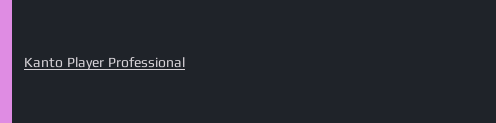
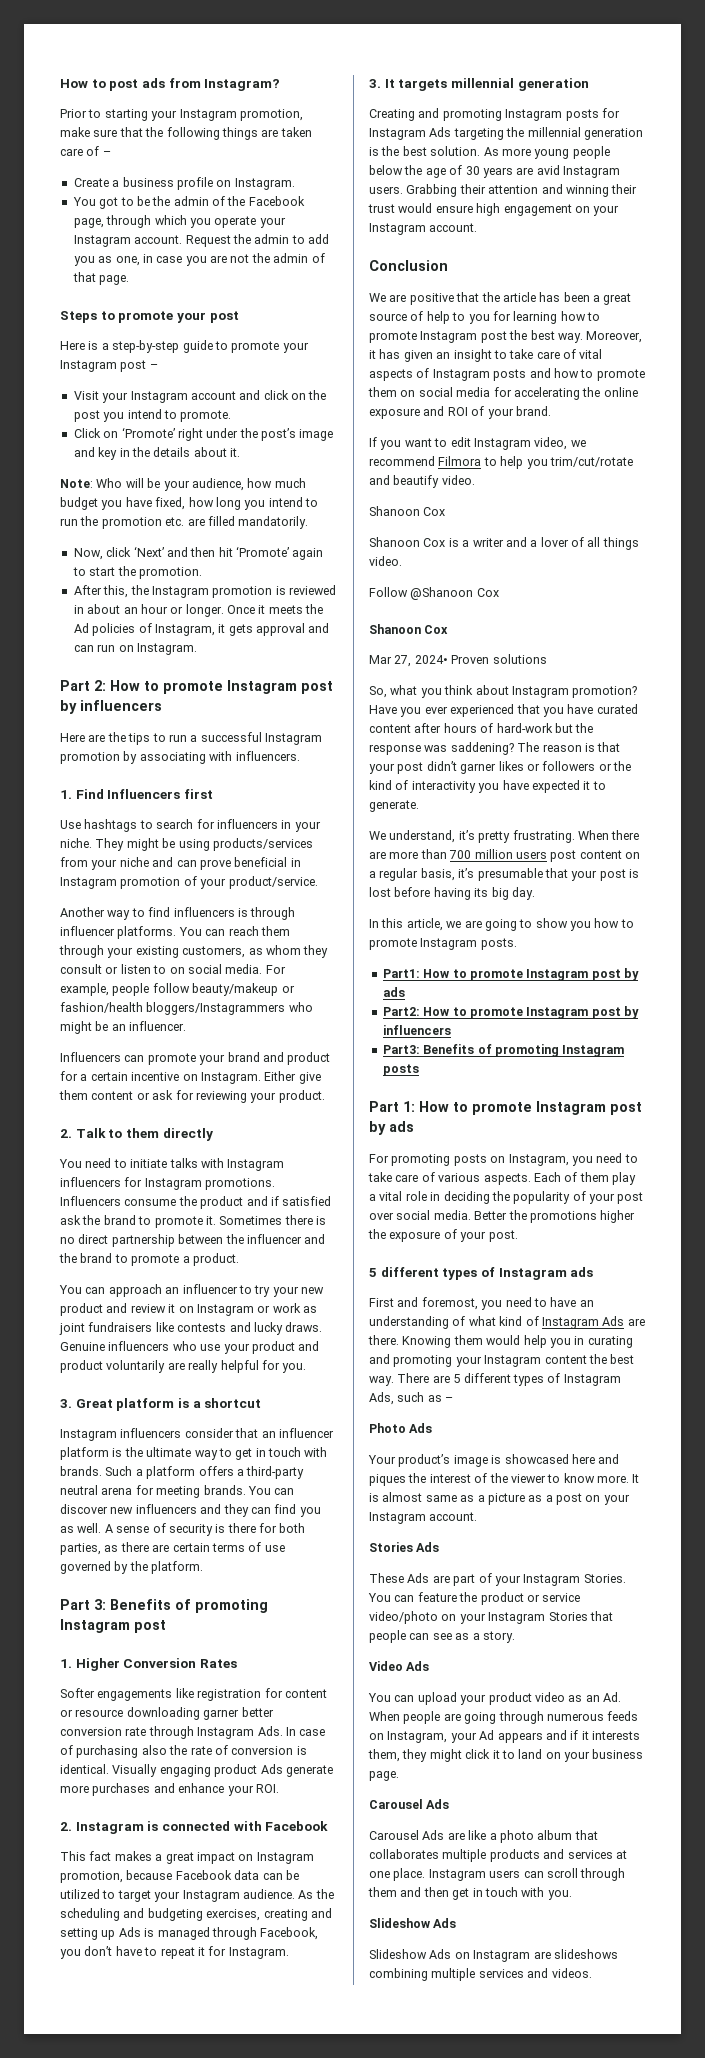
- Kanto Player Professional
+ How to post ads from Instagram?
+ Prior to starting your Instagram promotion, make sure that the following things are taken care of –
+ Create a business profile on Instagram.
+ You got to be the admin of the Facebook page, through which you operate your Instagram account. Request the admin to add you as one, in case you are not the admin of that page.
+ Steps to promote your post
+ Here is a step-by-step guide to promote your Instagram post –
+ Visit your Instagram account and click on the post you intend to promote.
+ Click on ‘Promote’ right under the post’s image and key in the details about it.
+ Note: Who will be your audience, how much budget you have fixed, how long you intend to run the promotion etc. are filled mandatorily.
+ Now, click ‘Next’ and then hit ‘Promote’ again to start the promotion.
+ After this, the Instagram promotion is reviewed in about an hour or longer. Once it meets the Ad policies of Instagram, it gets approval and can run on Instagram.
+ Part 2: How to promote Instagram post by influencers
+ Here are the tips to run a successful Instagram promotion by associating with influencers.
+ 1. Find Influencers first
+ Use hashtags to search for influencers in your niche. They might be using products/services from your niche and can prove beneficial in Instagram promotion of your product/service.
+ Another way to find influencers is through influencer platforms. You can reach them through your existing customers, as whom they consult or listen to on social media. For example, people follow beauty/makeup or fashion/health bloggers/Instagrammers who might be an influencer.
+ Influencers can promote your brand and product for a certain incentive on Instagram. Either give them content or ask for reviewing your product.
+ 2. Talk to them directly
+ You need to initiate talks with Instagram influencers for Instagram promotions. Influencers consume the product and if satisfied ask the brand to promote it. Sometimes there is no direct partnership between the influencer and the brand to promote a product.
+ You can approach an influencer to try your new product and review it on Instagram or work as joint fundraisers like contests and lucky draws. Genuine influencers who use your product and product voluntarily are really helpful for you.
+ 3. Great platform is a shortcut
+ Instagram influencers consider that an influencer platform is the ultimate way to get in touch with brands. Such a platform offers a third-party neutral arena for meeting brands. You can discover new influencers and they can find you as well. A sense of security is there for both parties, as there are certain terms of use governed by the platform.
+ Part 3: Benefits of promoting Instagram post
+ 1. Higher Conversion Rates
+ Softer engagements like registration for content or resource downloading garner better conversion rate through Instagram Ads. In case of purchasing also the rate of conversion is identical. Visually engaging product Ads generate more purchases and enhance your ROI.
+ 2. Instagram is connected with Facebook
+ This fact makes a great impact on Instagram promotion, because Facebook data can be utilized to target your Instagram audience. As the scheduling and budgeting exercises, creating and setting up Ads is managed through Facebook, you don’t have to repeat it for Instagram.
+ 3. It targets millennial generation
+ Creating and promoting Instagram posts for Instagram Ads targeting the millennial generation is the best solution. As more young people below the age of 30 years are avid Instagram users. Grabbing their attention and winning their trust would ensure high engagement on your Instagram account.
+ Conclusion
+ We are positive that the article has been a great source of help to you for learning how to promote Instagram post the best way. Moreover, it has given an insight to take care of vital aspects of Instagram posts and how to promote them on social media for accelerating the online exposure and ROI of your brand.
+ If you want to edit Instagram video, we recommend Filmora to help you trim/cut/rotate and beautify video.
+ Shanoon Cox
+ Shanoon Cox is a writer and a lover of all things video.
+ Follow @Shanoon Cox
+ Shanoon Cox
+ Mar 27, 2024• Proven solutions
+ So, what you think about Instagram promotion? Have you ever experienced that you have curated content after hours of hard-work but the response was saddening? The reason is that your post didn’t garner likes or followers or the kind of interactivity you have expected it to generate.
+ We understand, it’s pretty frustrating. When there are more than 700 million users post content on a regular basis, it’s presumable that your post is lost before having its big day.
+ In this article, we are going to show you how to promote Instagram posts.
+ Part1: How to promote Instagram post by ads
+ Part2: How to promote Instagram post by influencers
+ Part3: Benefits of promoting Instagram posts
+ Part 1: How to promote Instagram post by ads
+ For promoting posts on Instagram, you need to take care of various aspects. Each of them play a vital role in deciding the popularity of your post over social media. Better the promotions higher the exposure of your post.
+ 5 different types of Instagram ads
+ First and foremost, you need to have an understanding of what kind of Instagram Ads are there. Knowing them would help you in curating and promoting your Instagram content the best way. There are 5 different types of Instagram Ads, such as –
+ Photo Ads
+ Your product’s image is showcased here and piques the interest of the viewer to know more. It is almost same as a picture as a post on your Instagram account.
+ Stories Ads
+ These Ads are part of your Instagram Stories. You can feature the product or service video/photo on your Instagram Stories that people can see as a story.
+ Video Ads
+ You can upload your product video as an Ad. When people are going through numerous feeds on Instagram, your Ad appears and if it interests them, they might click it to land on your business page.
+ Carousel Ads
+ Carousel Ads are like a photo album that collaborates multiple products and services at one place. Instagram users can scroll through them and then get in touch with you.
+ Slideshow Ads
+ Slideshow Ads on Instagram are slideshows combining multiple services and videos.

